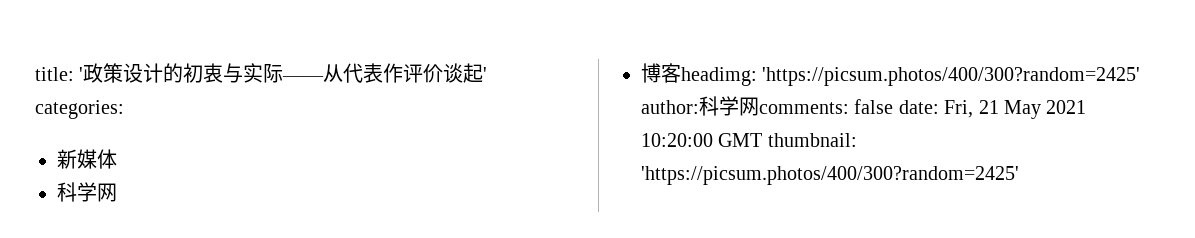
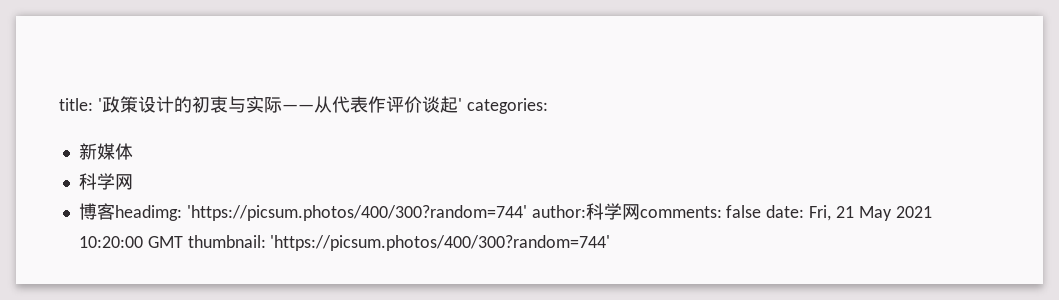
- 博客headimg: 'https://picsum.photos/400/300?random=2425' author:科学网comments: false date: Fri, 21 May 2021 10:20:00 GMT thumbnail: 'https://picsum.photos/400/300?random=2425'
+ 博客headimg: 'https://picsum.photos/400/300?random=744' author:科学网comments: false date: Fri, 21 May 2021 10:20:00 GMT thumbnail: 'https://picsum.photos/400/300?random=744'

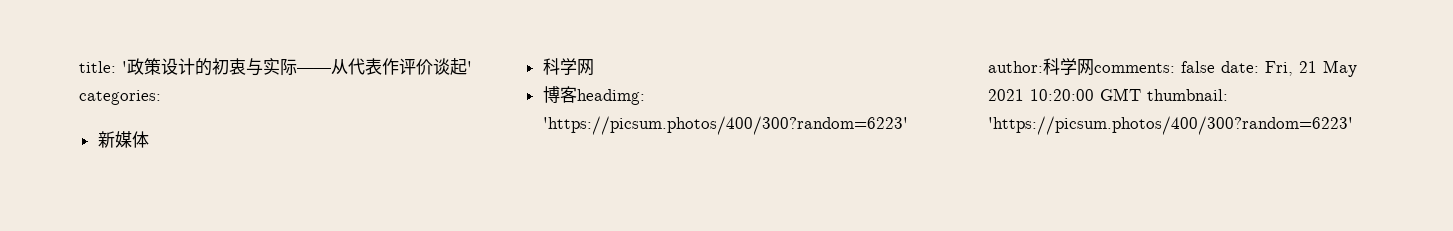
- 博客headimg: 'https://picsum.photos/400/300?random=744' author:科学网comments: false date: Fri, 21 May 2021 10:20:00 GMT thumbnail: 'https://picsum.photos/400/300?random=744'
+ 博客headimg: 'https://picsum.photos/400/300?random=6223' author:科学网comments: false date: Fri, 21 May 2021 10:20:00 GMT thumbnail: 'https://picsum.photos/400/300?random=6223'

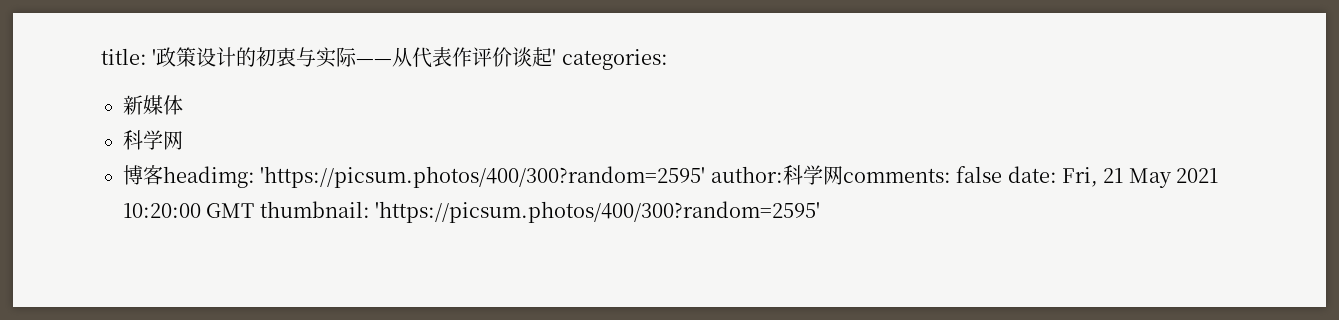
- 博客headimg: 'https://picsum.photos/400/300?random=6223' author:科学网comments: false date: Fri, 21 May 2021 10:20:00 GMT thumbnail: 'https://picsum.photos/400/300?random=6223'
+ 博客headimg: 'https://picsum.photos/400/300?random=2595' author:科学网comments: false date: Fri, 21 May 2021 10:20:00 GMT thumbnail: 'https://picsum.photos/400/300?random=2595'

